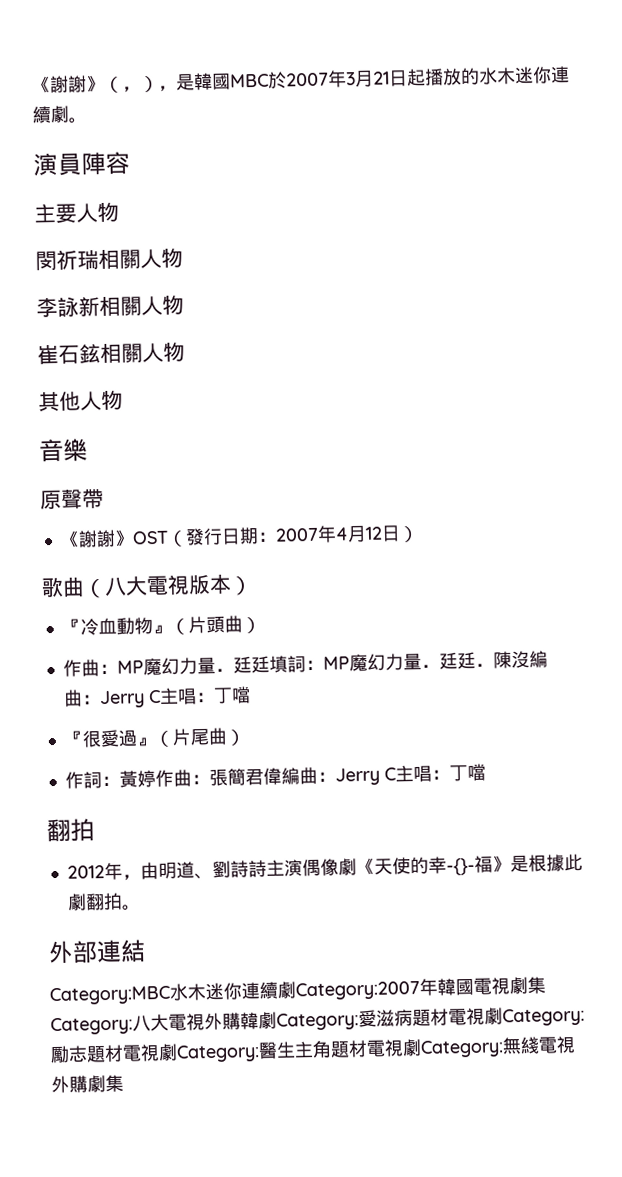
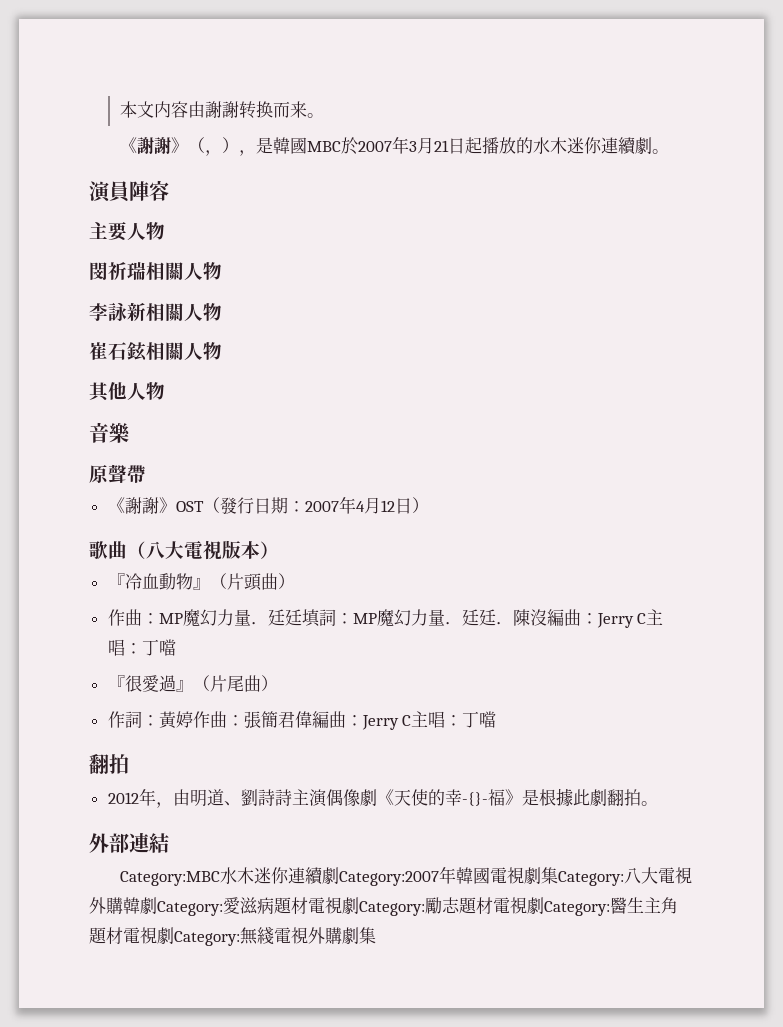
+ 本文内容由謝謝转换而来。

